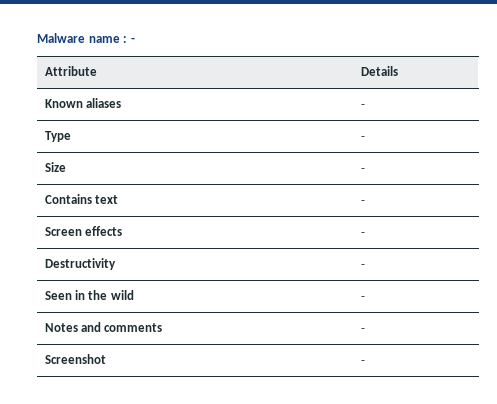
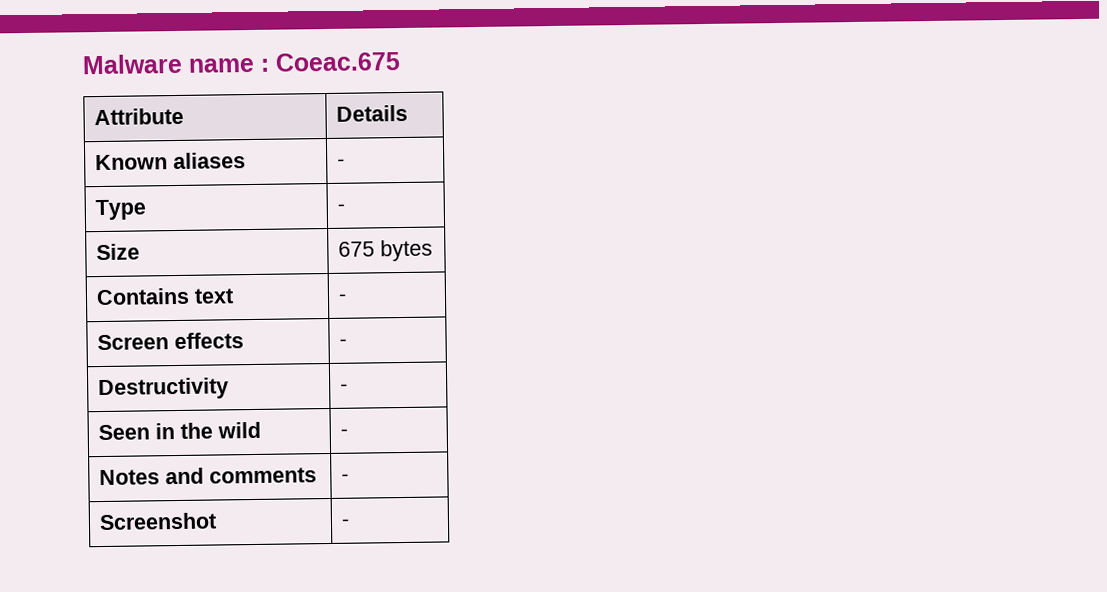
- Malware name : -
+ Malware name : Coeac.675
- Size | -
+ Size | 675 bytes

